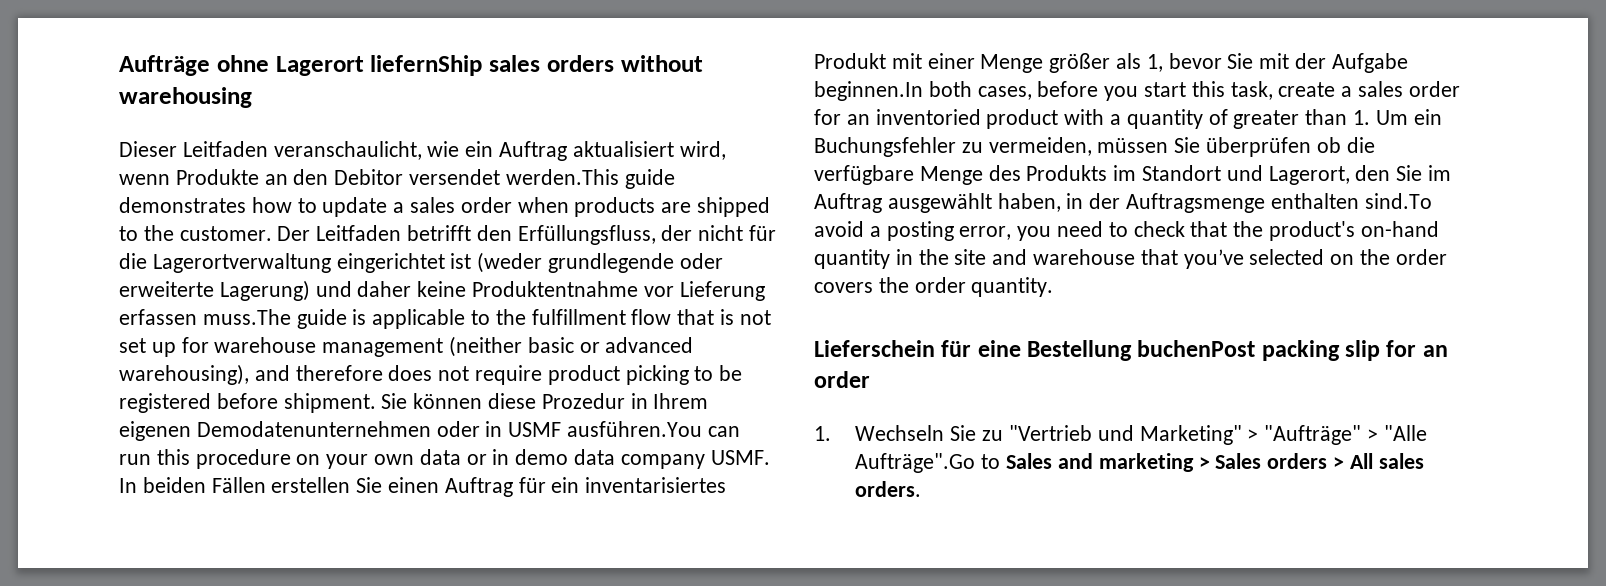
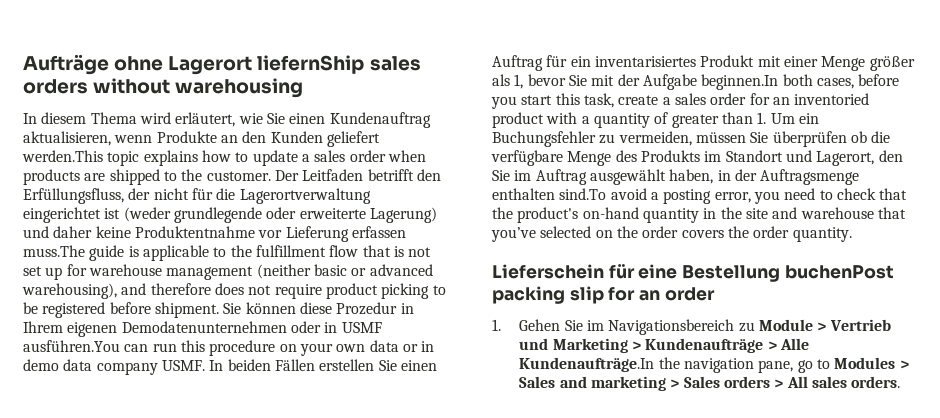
- Dieser Leitfaden veranschaulicht, wie ein Auftrag aktualisiert wird, wenn Produkte an den Debitor versendet werden.This guide demonstrates how to update a sales order when products are shipped to the customer.
+ In diesem Thema wird erläutert, wie Sie einen Kundenauftrag aktualisieren, wenn Produkte an den Kunden geliefert werden.This topic explains how to update a sales order when products are shipped to the customer.
- 1. Wechseln Sie zu "Vertrieb und Marketing" > "Aufträge" > "Alle Aufträge".Go to Sales and marketing > Sales orders > All sales orders.
+ 1. Gehen Sie im Navigationsbereich zu Module > Vertrieb und Marketing > Kundenaufträge > Alle Kundenaufträge.In the navigation pane, go to Modules > Sales and marketing > Sales orders > All sales orders.

